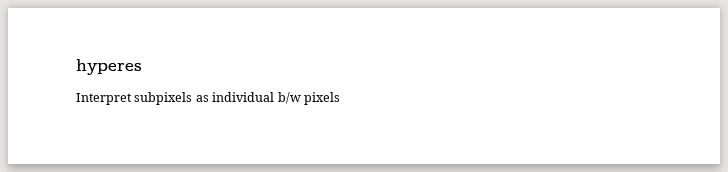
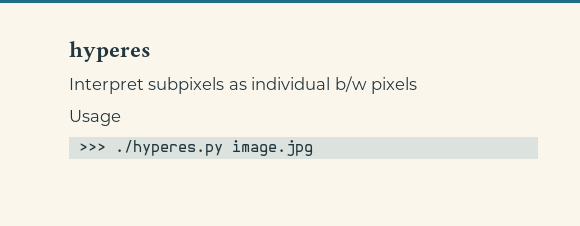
+ Usage
+ >>> ./hyperes.py image.jpg

